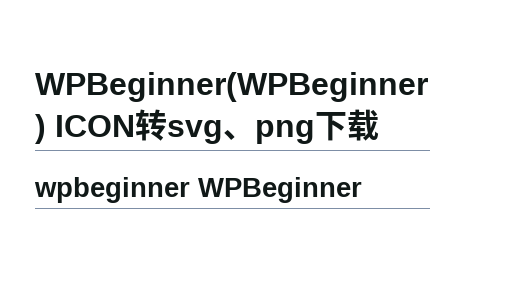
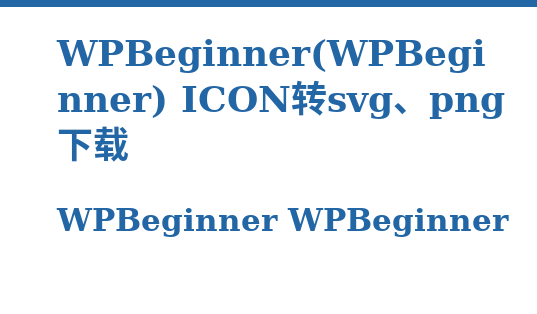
- wpbeginner WPBeginner
+ WPBeginner WPBeginner

